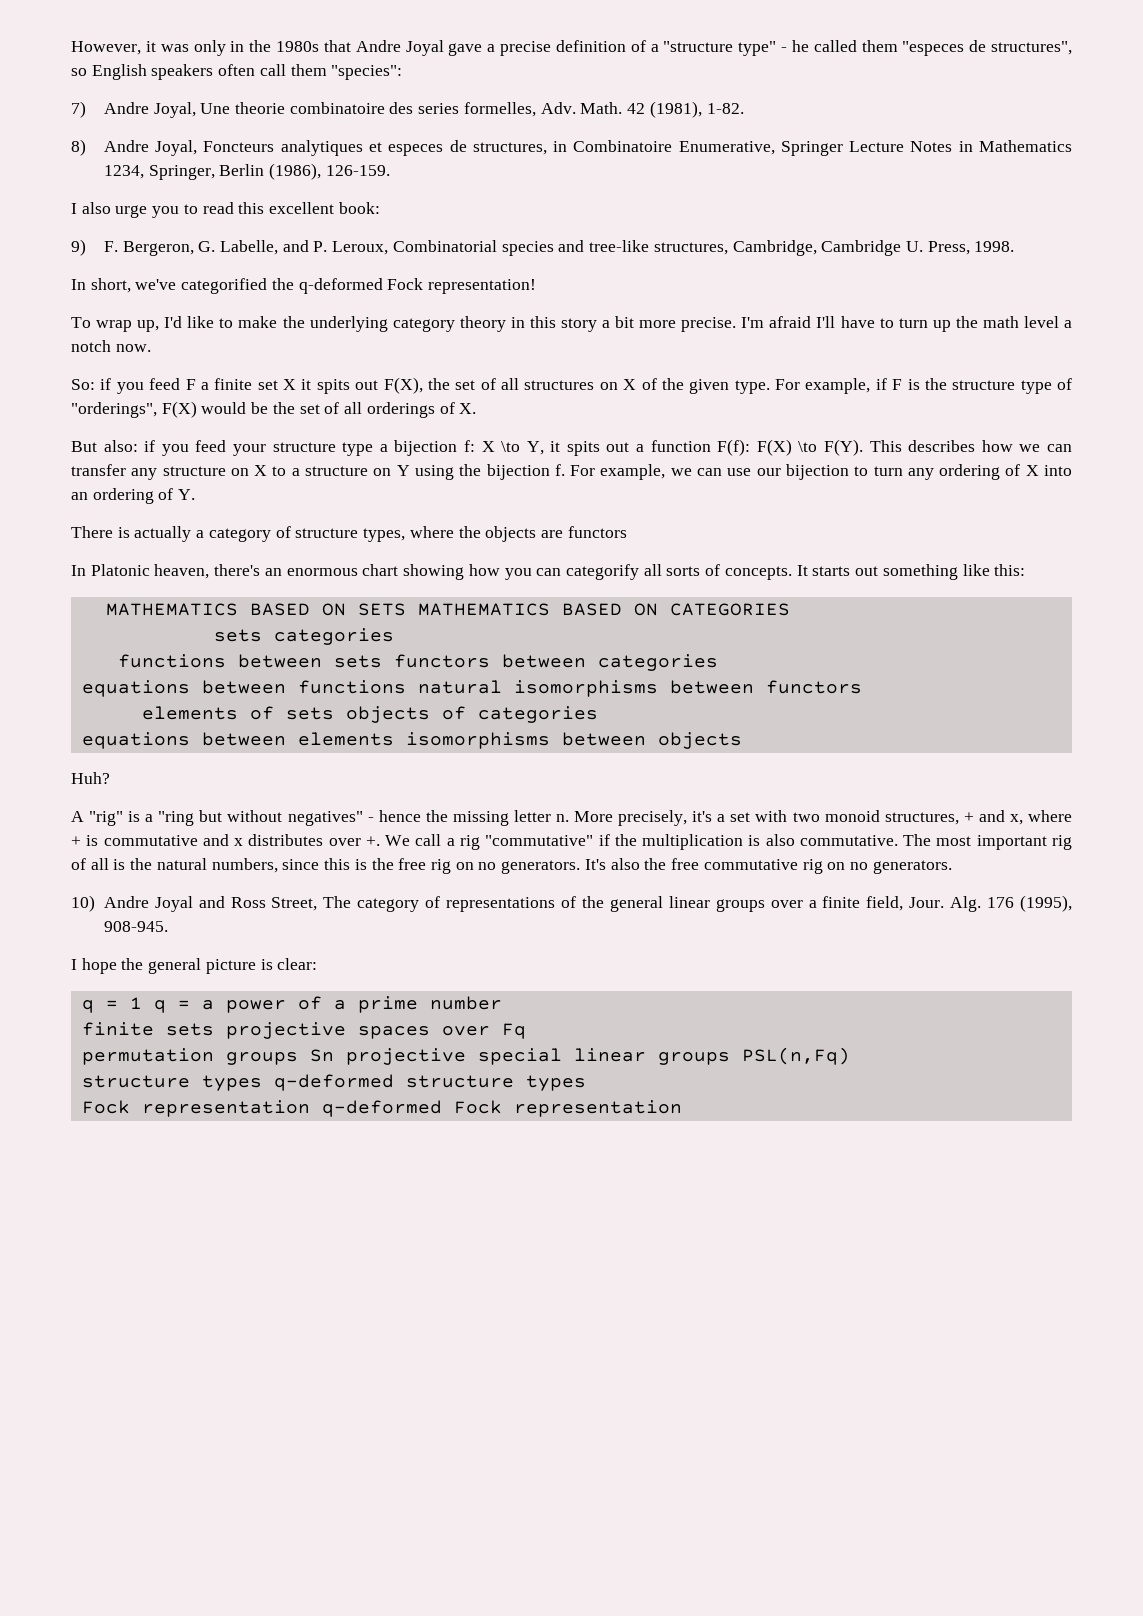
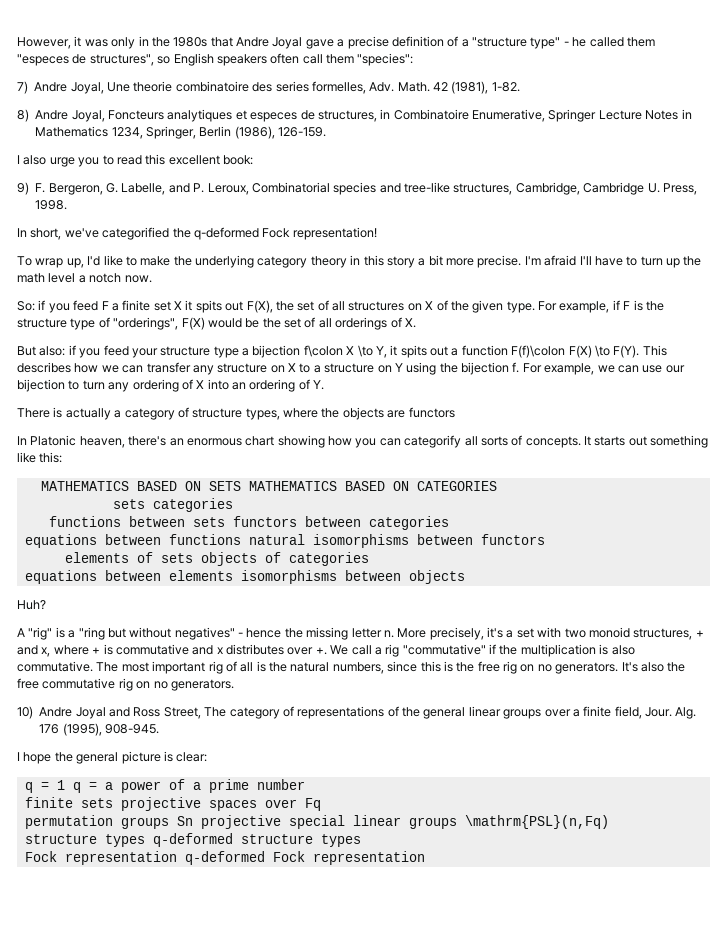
- But also: if you feed your structure type a bijection f: X \to Y, it spits out a function F(f): F(X) \to F(Y).
+ But also: if you feed your structure type a bijection f\colon X \to Y, it spits out a function F(f)\colon F(X) \to F(Y).
- permutation groups Sn projective special linear groups PSL(n,Fq)
+ permutation groups Sn projective special linear groups \mathrm{PSL}(n,Fq)

